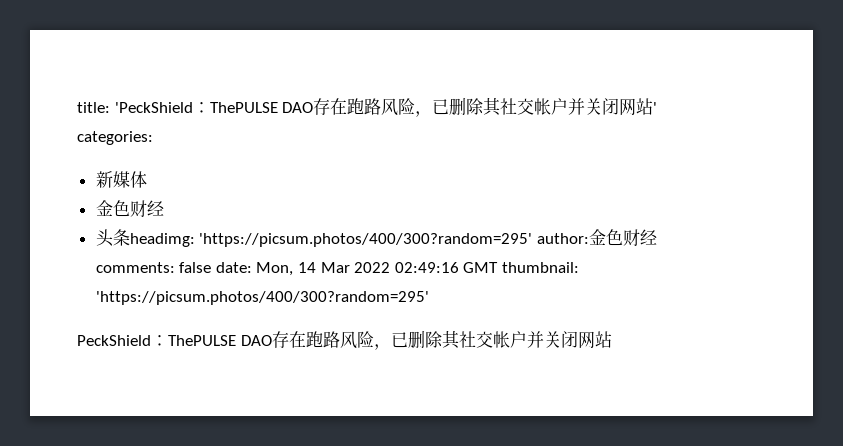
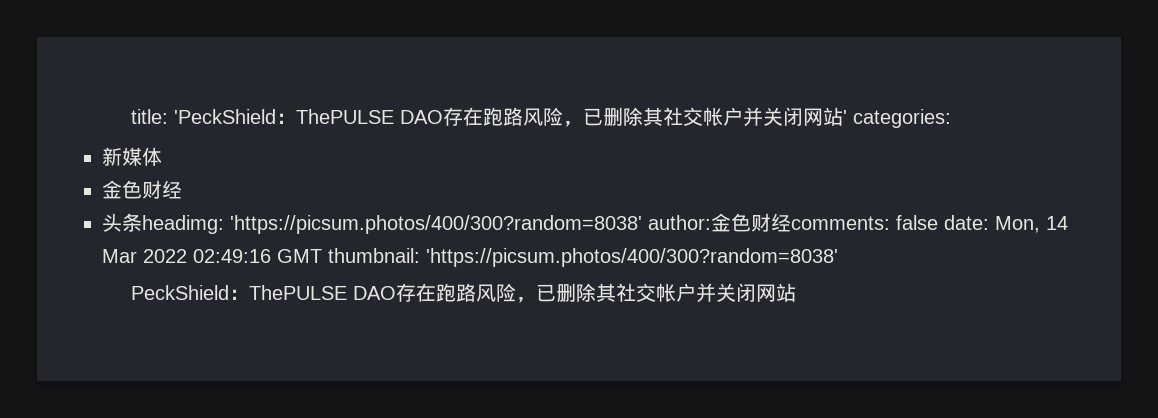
- 头条headimg: 'https://picsum.photos/400/300?random=295' author:金色财经comments: false date: Mon, 14 Mar 2022 02:49:16 GMT thumbnail: 'https://picsum.photos/400/300?random=295'
+ 头条headimg: 'https://picsum.photos/400/300?random=8038' author:金色财经comments: false date: Mon, 14 Mar 2022 02:49:16 GMT thumbnail: 'https://picsum.photos/400/300?random=8038'

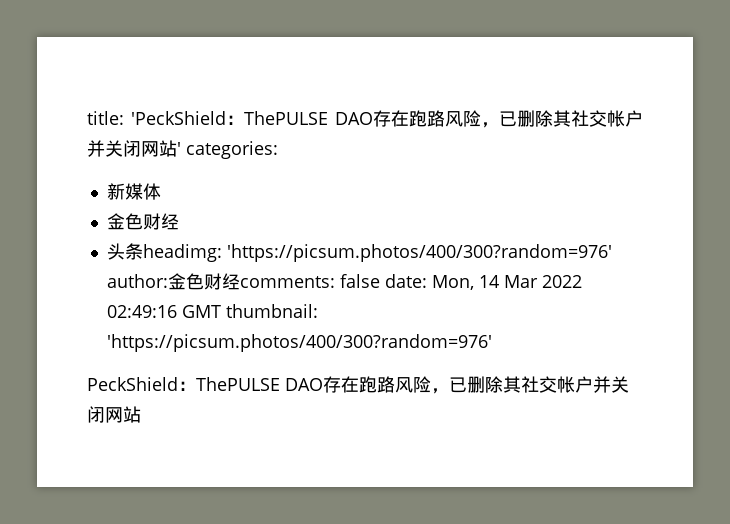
- 头条headimg: 'https://picsum.photos/400/300?random=8038' author:金色财经comments: false date: Mon, 14 Mar 2022 02:49:16 GMT thumbnail: 'https://picsum.photos/400/300?random=8038'
+ 头条headimg: 'https://picsum.photos/400/300?random=976' author:金色财经comments: false date: Mon, 14 Mar 2022 02:49:16 GMT thumbnail: 'https://picsum.photos/400/300?random=976'

